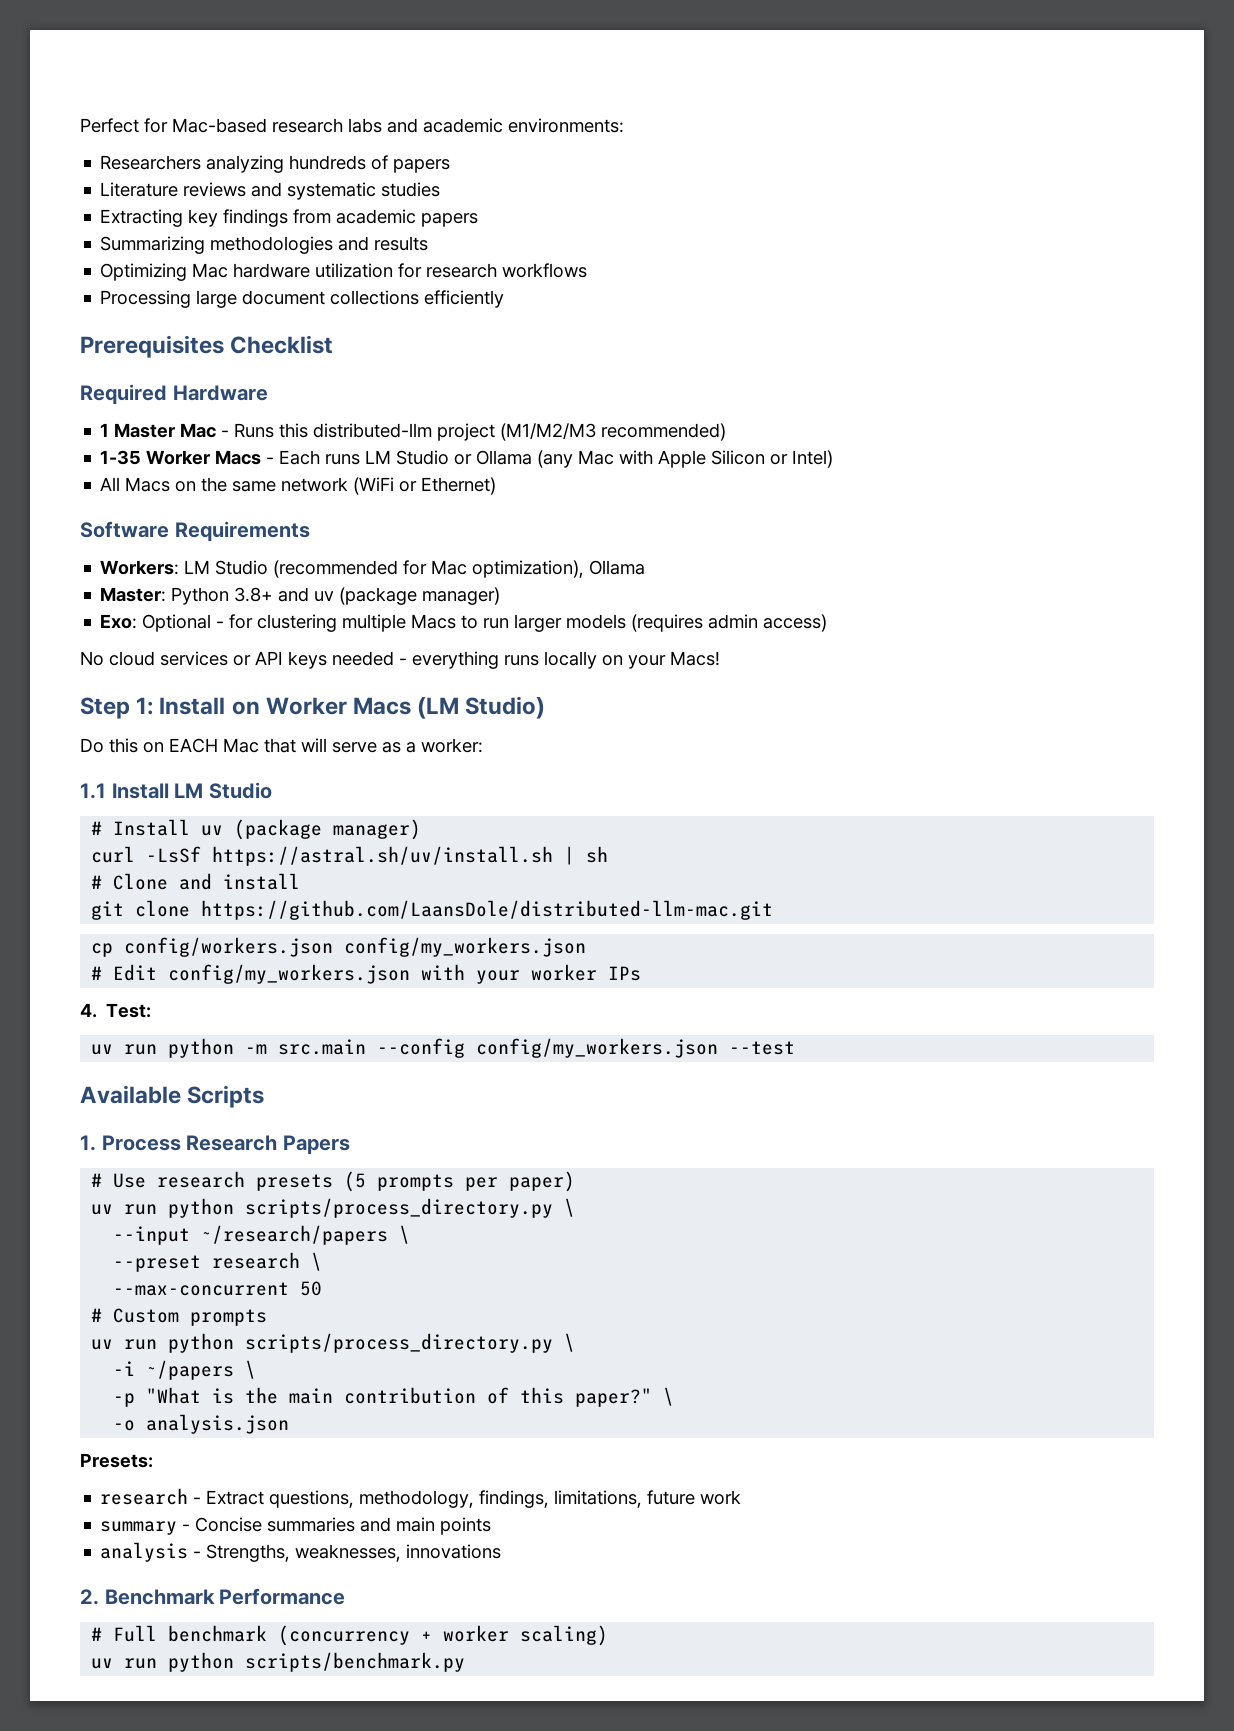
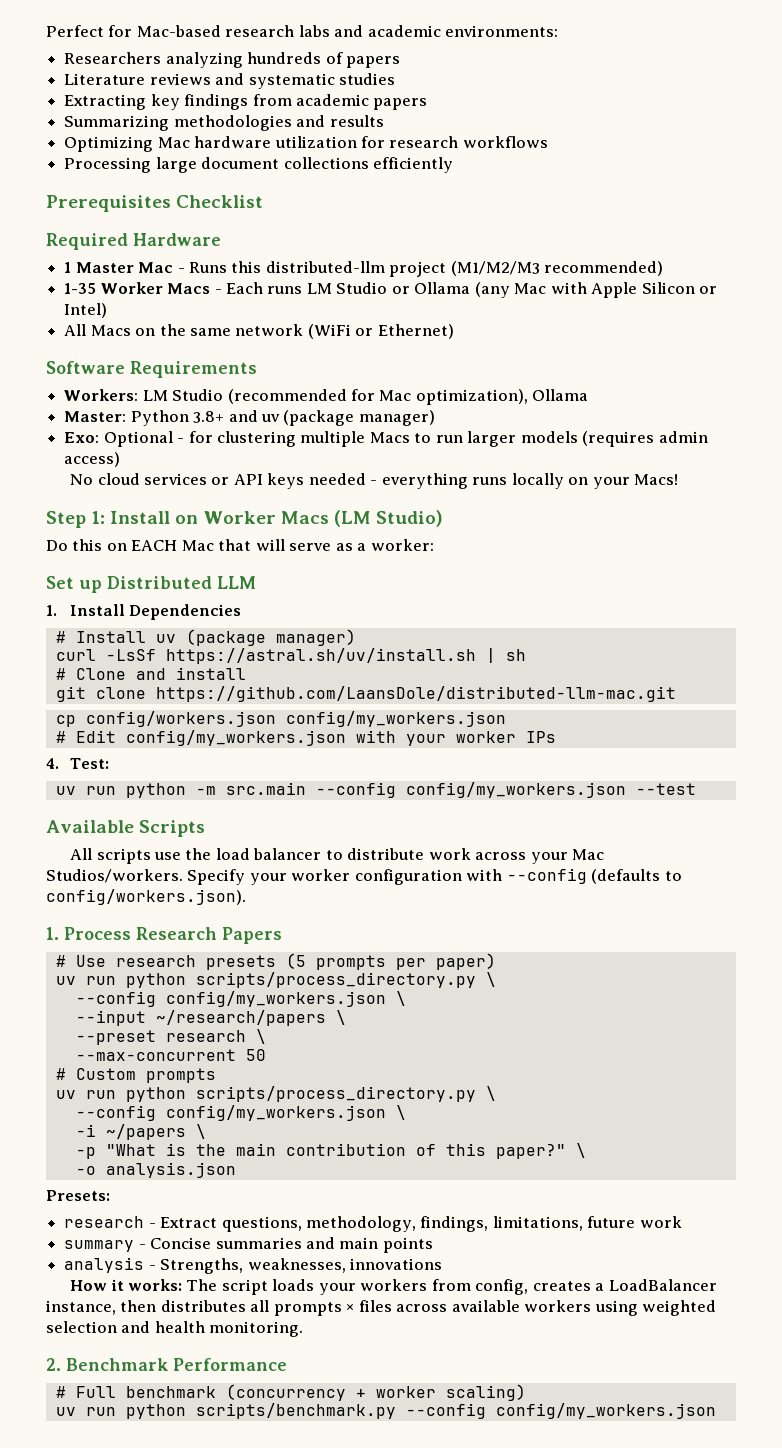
- 1.1 Install LM Studio
+ Set up Distributed LLM
+ 1. Install Dependencies
+ All scripts use the load balancer to distribute work across your Mac Studios/workers. Specify your worker configuration with --config (defaults to config/workers.json).
  # Use research presets (5 prompts per paper)
  uv run python scripts/process_directory.py \
+ --config config/my_workers.json \
  # Custom prompts
  uv run python scripts/process_directory.py \
+ --config config/my_workers.json \
+ How it works: The script loads your workers from config, creates a LoadBalancer instance, then distributes all prompts × files across available workers using weighted selection and health monitoring.
- uv run python scripts/benchmark.py
+ uv run python scripts/benchmark.py --config config/my_workers.json

